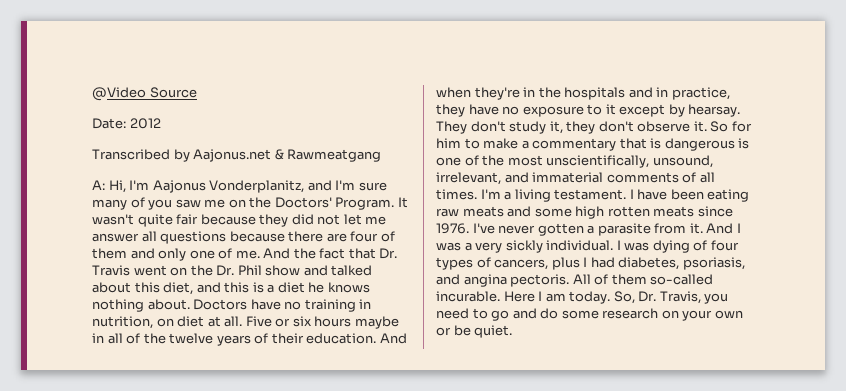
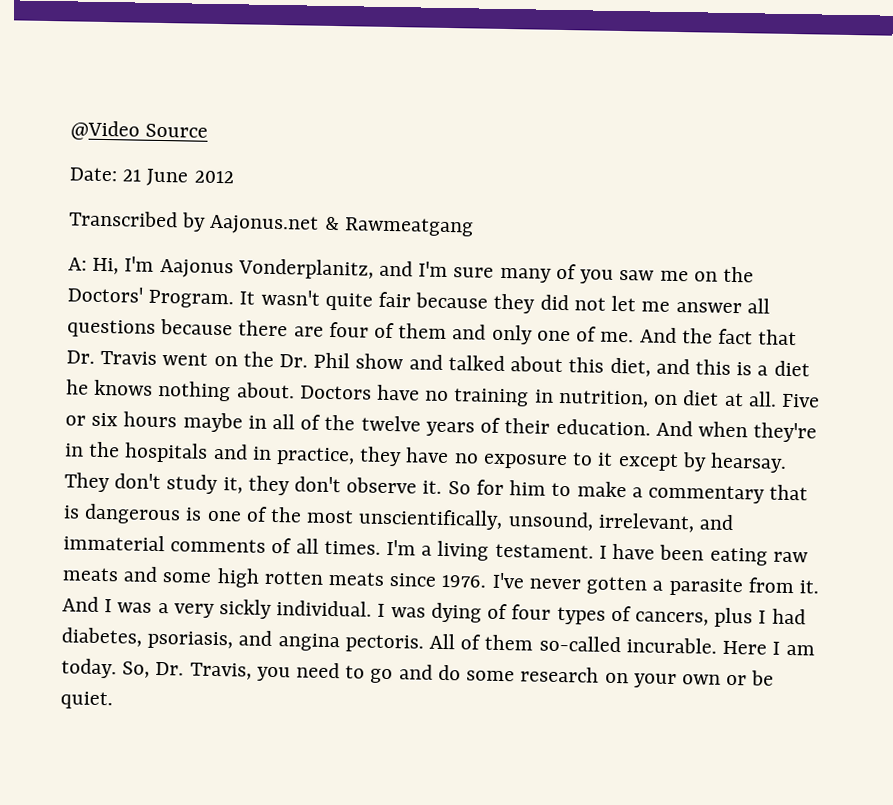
- Date: 2012
+ Date: 21 June 2012

